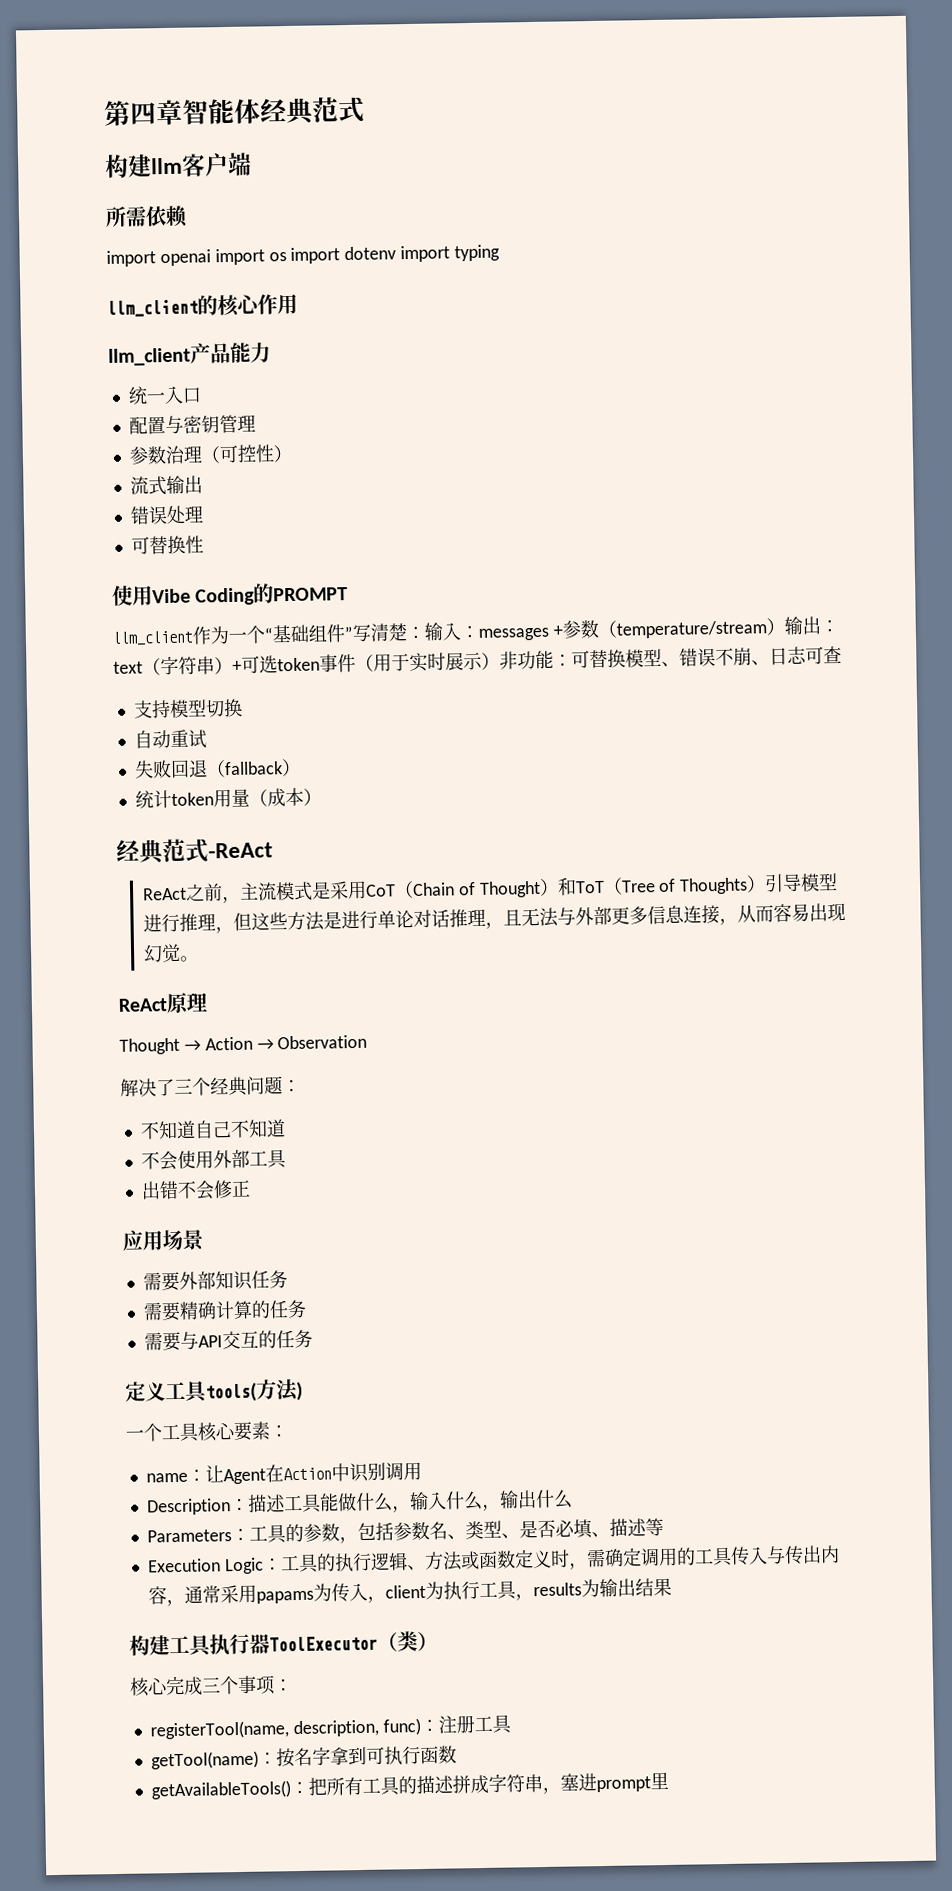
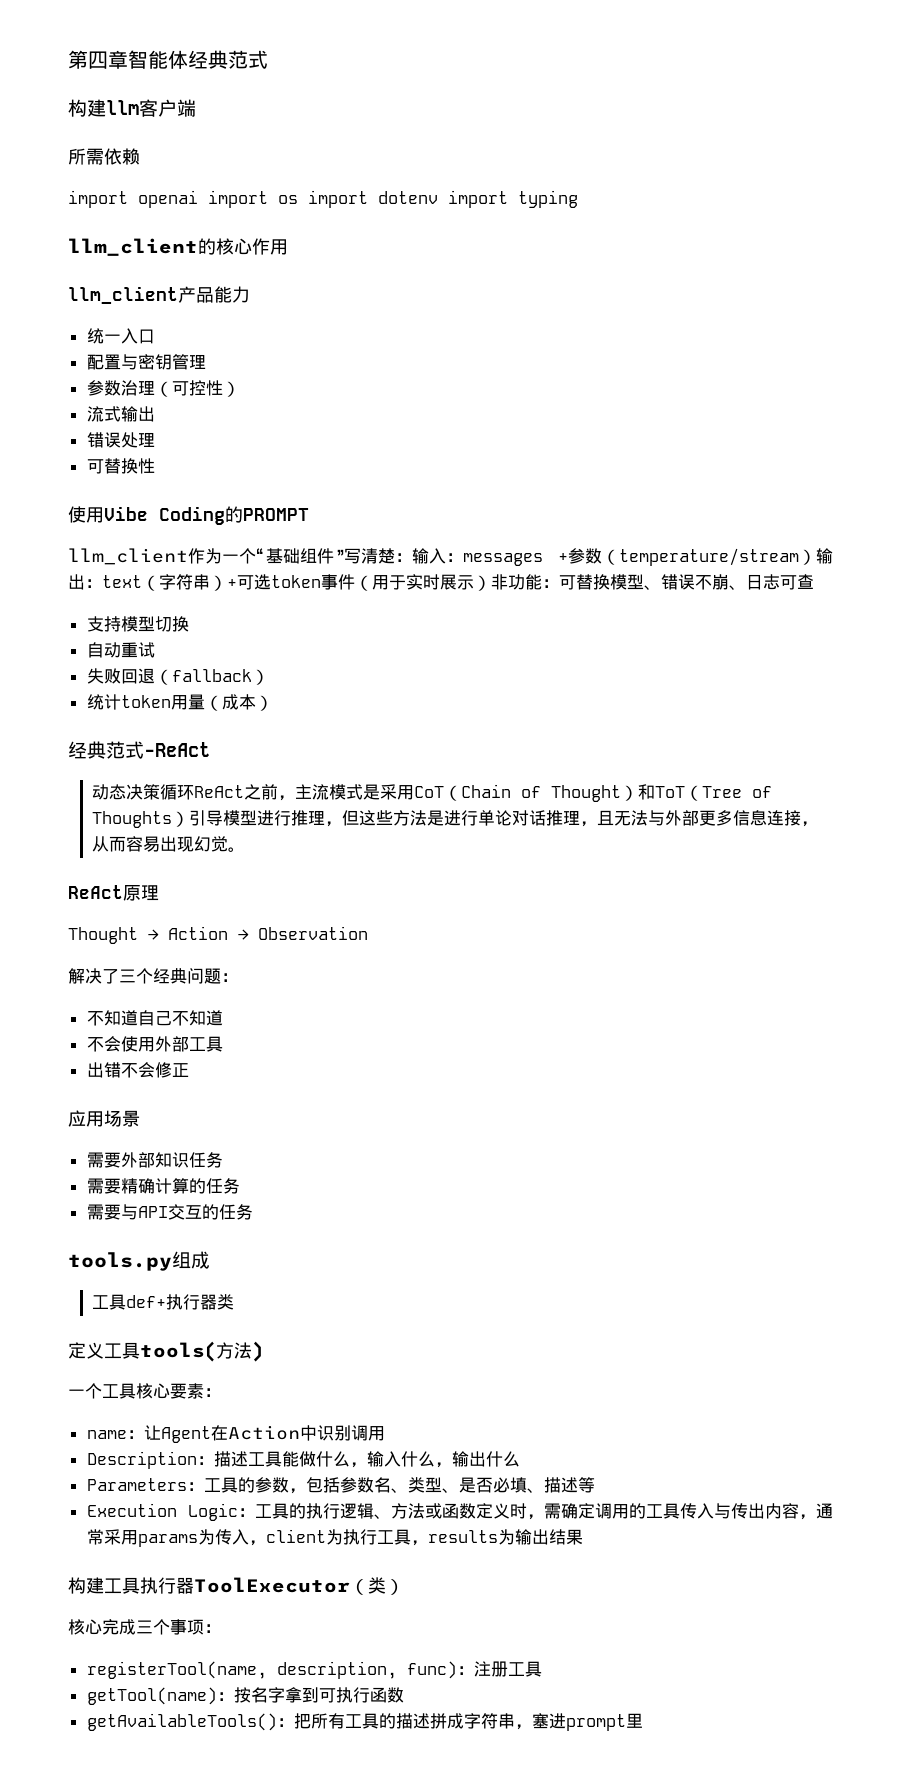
- ReAct之前，主流模式是采用CoT（Chain of Thought）和ToT（Tree of Thoughts）引导模型进行推理，但这些方法是进行单论对话推理，且无法与外部更多信息连接，从而容易出现幻觉。
+ 动态决策循环ReAct之前，主流模式是采用CoT（Chain of Thought）和ToT（Tree of Thoughts）引导模型进行推理，但这些方法是进行单论对话推理，且无法与外部更多信息连接，从而容易出现幻觉。
+ tools.py组成
+ 工具def+执行器类
- Execution Logic：工具的执行逻辑、方法或函数定义时，需确定调用的工具传入与传出内容，通常采用papams为传入，client为执行工具，results为输出结果
+ Execution Logic：工具的执行逻辑、方法或函数定义时，需确定调用的工具传入与传出内容，通常采用params为传入，client为执行工具，results为输出结果

